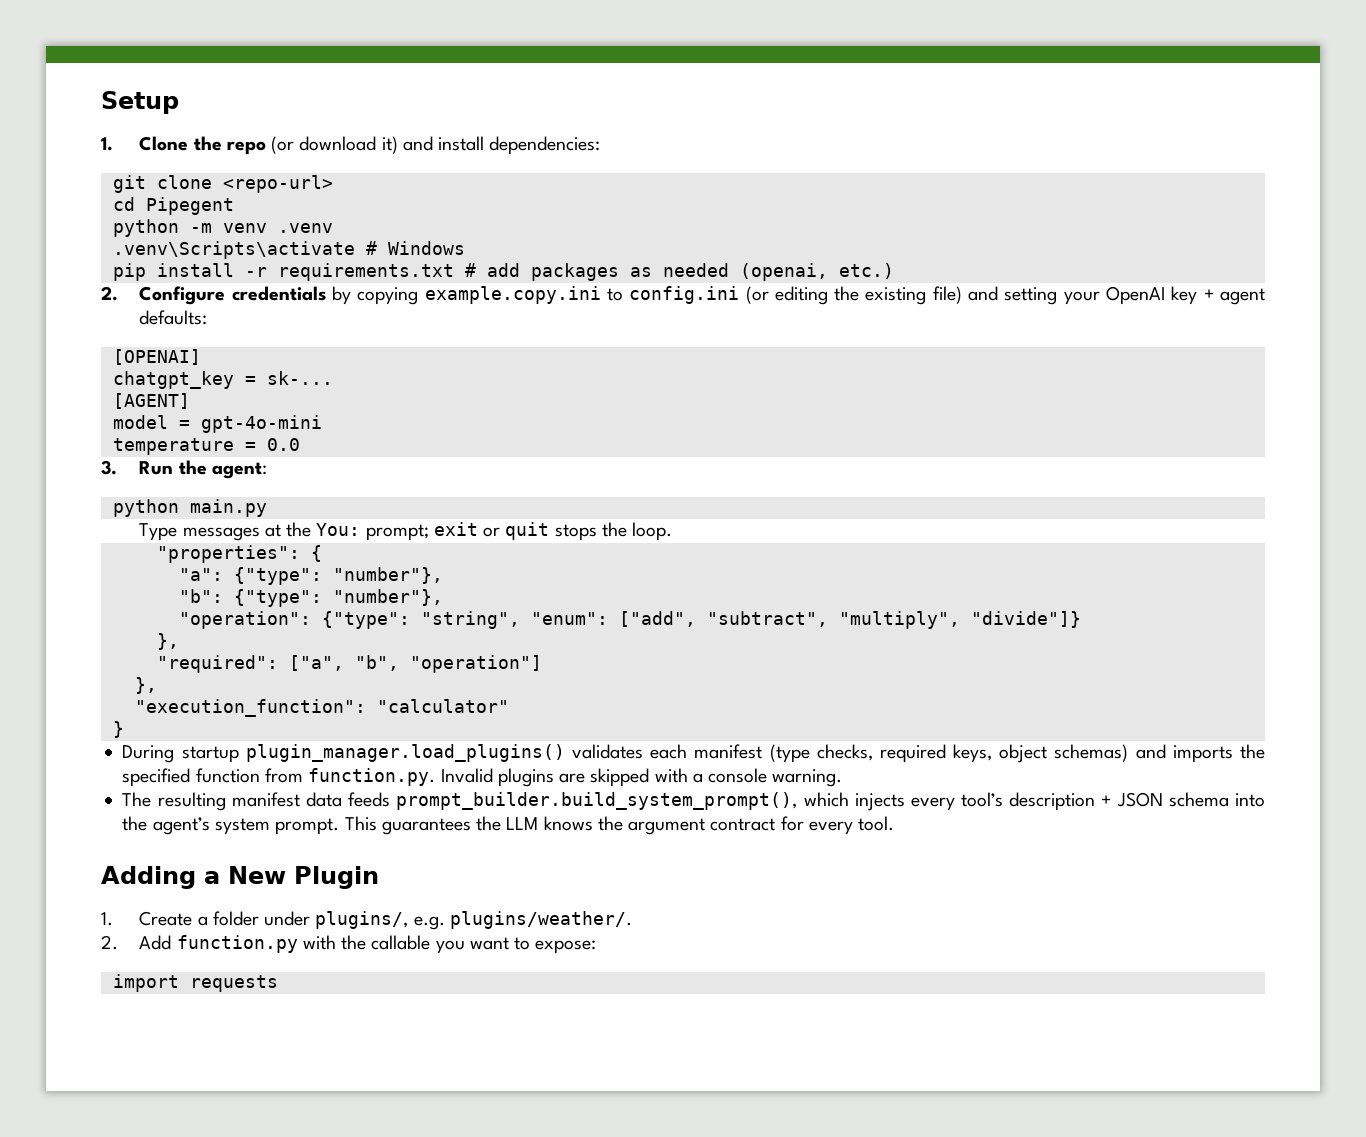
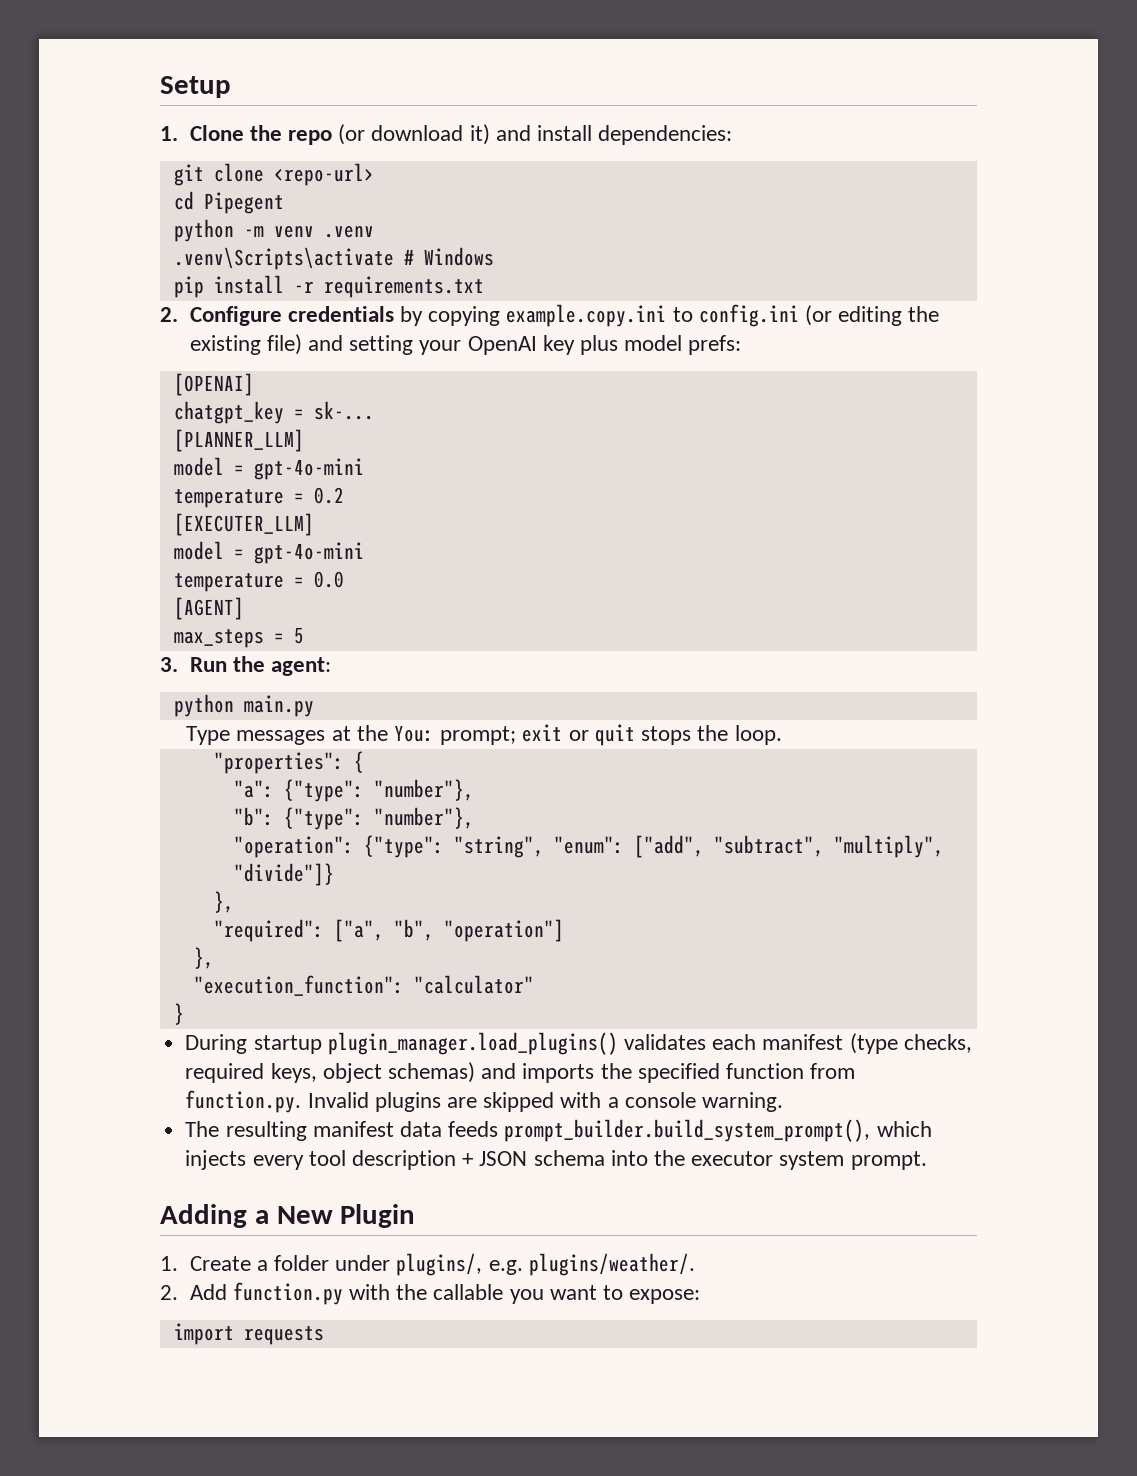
- pip install -r requirements.txt # add packages as needed (openai, etc.)
+ pip install -r requirements.txt
- 2. Configure credentials by copying example.copy.ini to config.ini (or editing the existing file) and setting your OpenAI key + agent defaults:
+ 2. Configure credentials by copying example.copy.ini to config.ini (or editing the existing file) and setting your OpenAI key plus model prefs:
- [AGENT]
+ [PLANNER_LLM]
+ model = gpt-4o-mini
+ temperature = 0.2
+ [EXECUTER_LLM]
+ [AGENT]
+ max_steps = 5
- The resulting manifest data feeds prompt_builder.build_system_prompt(), which injects every tool’s description + JSON schema into the agent’s system prompt. This guarantees the LLM knows the argument contract for every tool.
+ The resulting manifest data feeds prompt_builder.build_system_prompt(), which injects every tool description + JSON schema into the executor system prompt.

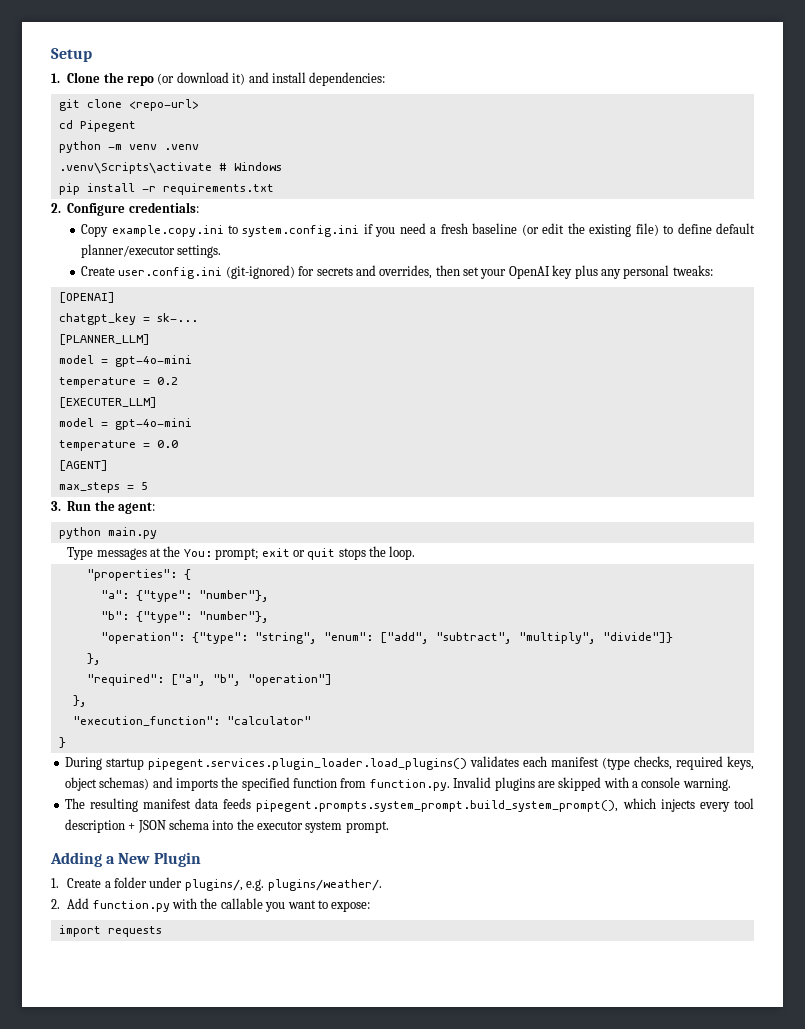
- 2. Configure credentials by copying example.copy.ini to config.ini (or editing the existing file) and setting your OpenAI key plus model prefs:
+ 2. Configure credentials:
+ Copy example.copy.ini to system.config.ini if you need a fresh baseline (or edit the existing file) to define default planner/executor settings.
+ Create user.config.ini (git-ignored) for secrets and overrides, then set your OpenAI key plus any personal tweaks:
- During startup plugin_manager.load_plugins() validates each manifest (type checks, required keys, object schemas) and imports the specified function from function.py. Invalid plugins are skipped with a console warning.
+ During startup pipegent.services.plugin_loader.load_plugins() validates each manifest (type checks, required keys, object schemas) and imports the specified function from function.py. Invalid plugins are skipped with a console warning.
- The resulting manifest data feeds prompt_builder.build_system_prompt(), which injects every tool description + JSON schema into the executor system prompt.
+ The resulting manifest data feeds pipegent.prompts.system_prompt.build_system_prompt(), which injects every tool description + JSON schema into the executor system prompt.

